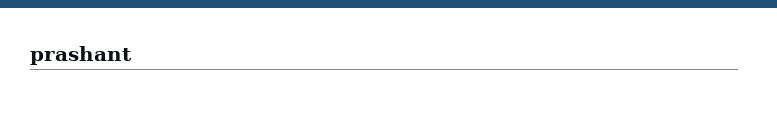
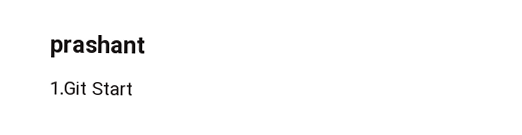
+ 1.Git Start

